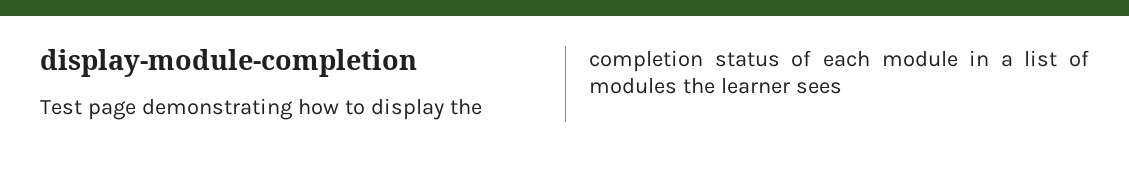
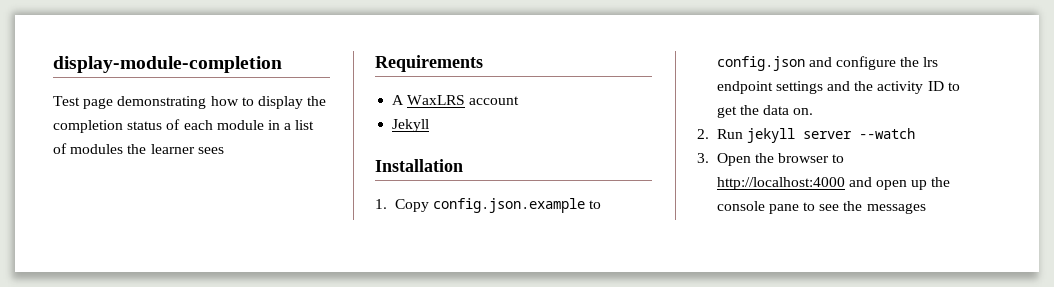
+ Requirements
+ A WaxLRS account
+ Jekyll
+ Installation
+ 1. Copy config.json.example to config.json and configure the lrs endpoint settings and the activity ID to get the data on.
+ 2. Run jekyll server --watch
+ 3. Open the browser to http://localhost:4000 and open up the console pane to see the messages

